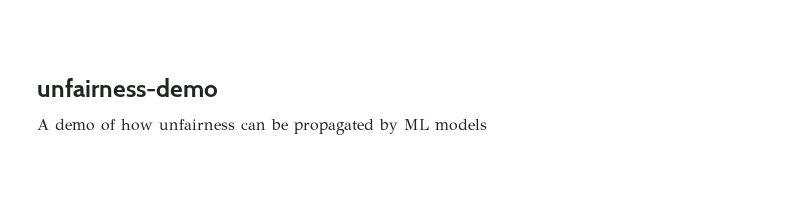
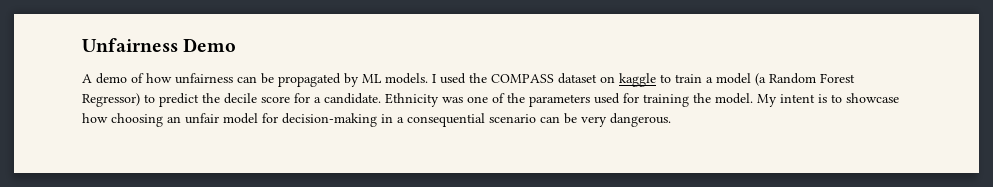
- unfairness-demo
+ Unfairness Demo
- A demo of how unfairness can be propagated by ML models
+ A demo of how unfairness can be propagated by ML models. I used the COMPASS dataset on kaggle to train a model (a Random Forest Regressor) to predict the decile score for a candidate. Ethnicity was one of the parameters used for training the model. My intent is to showcase how choosing an unfair model for decision-making in a consequential scenario can be very dangerous.

